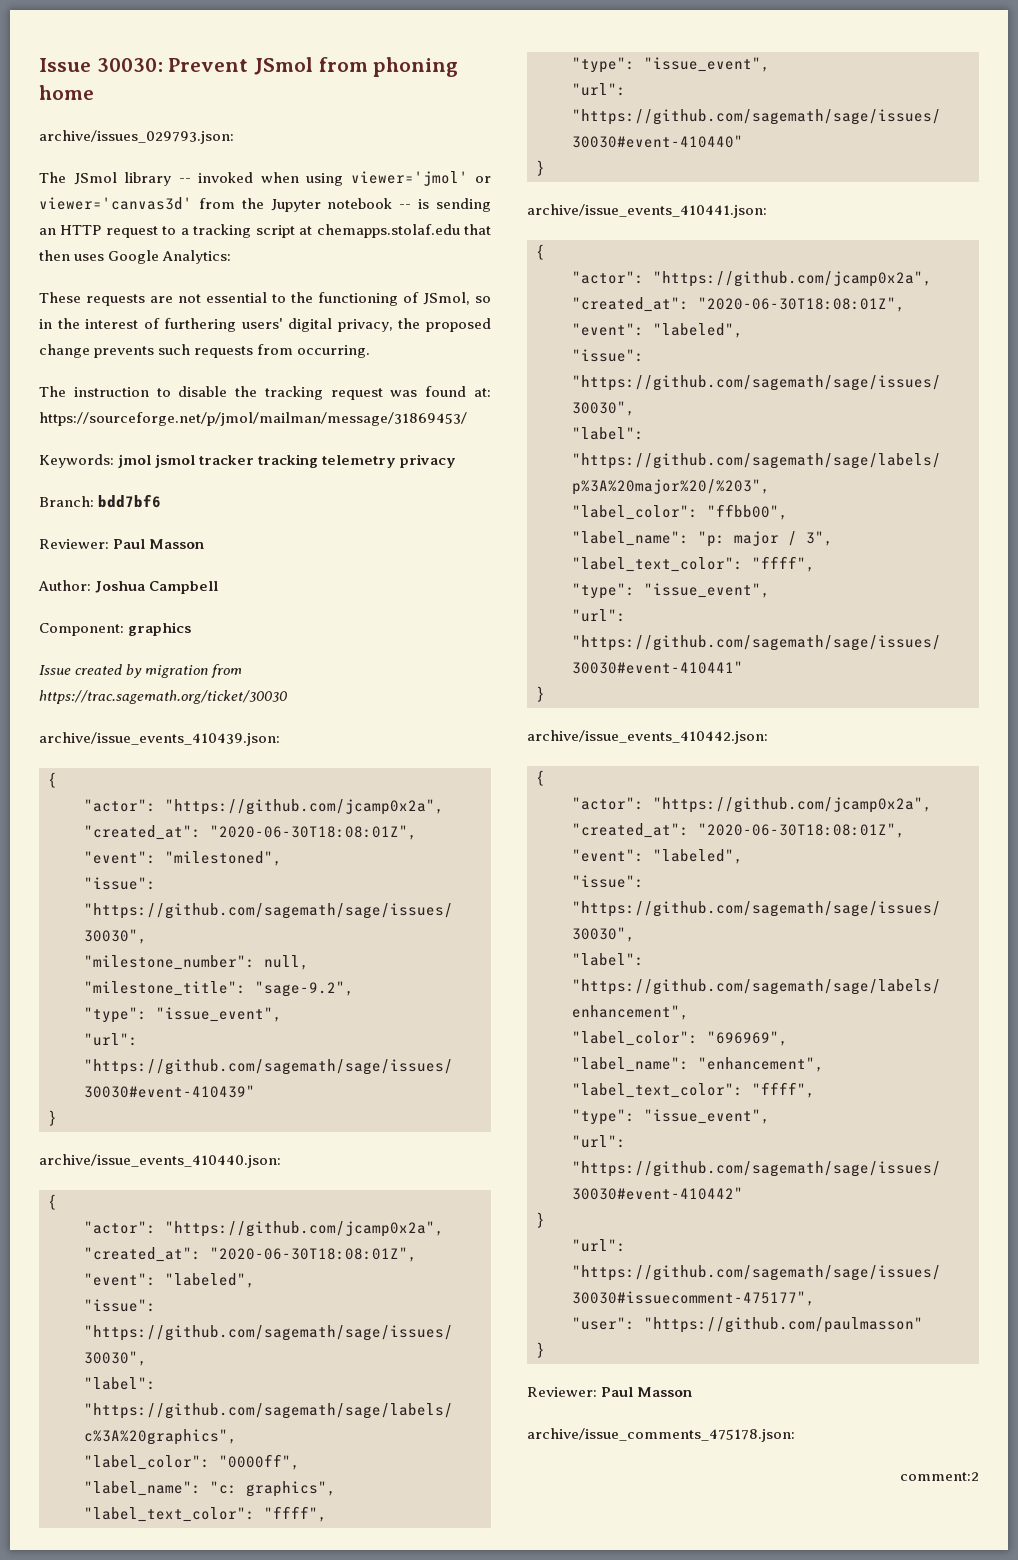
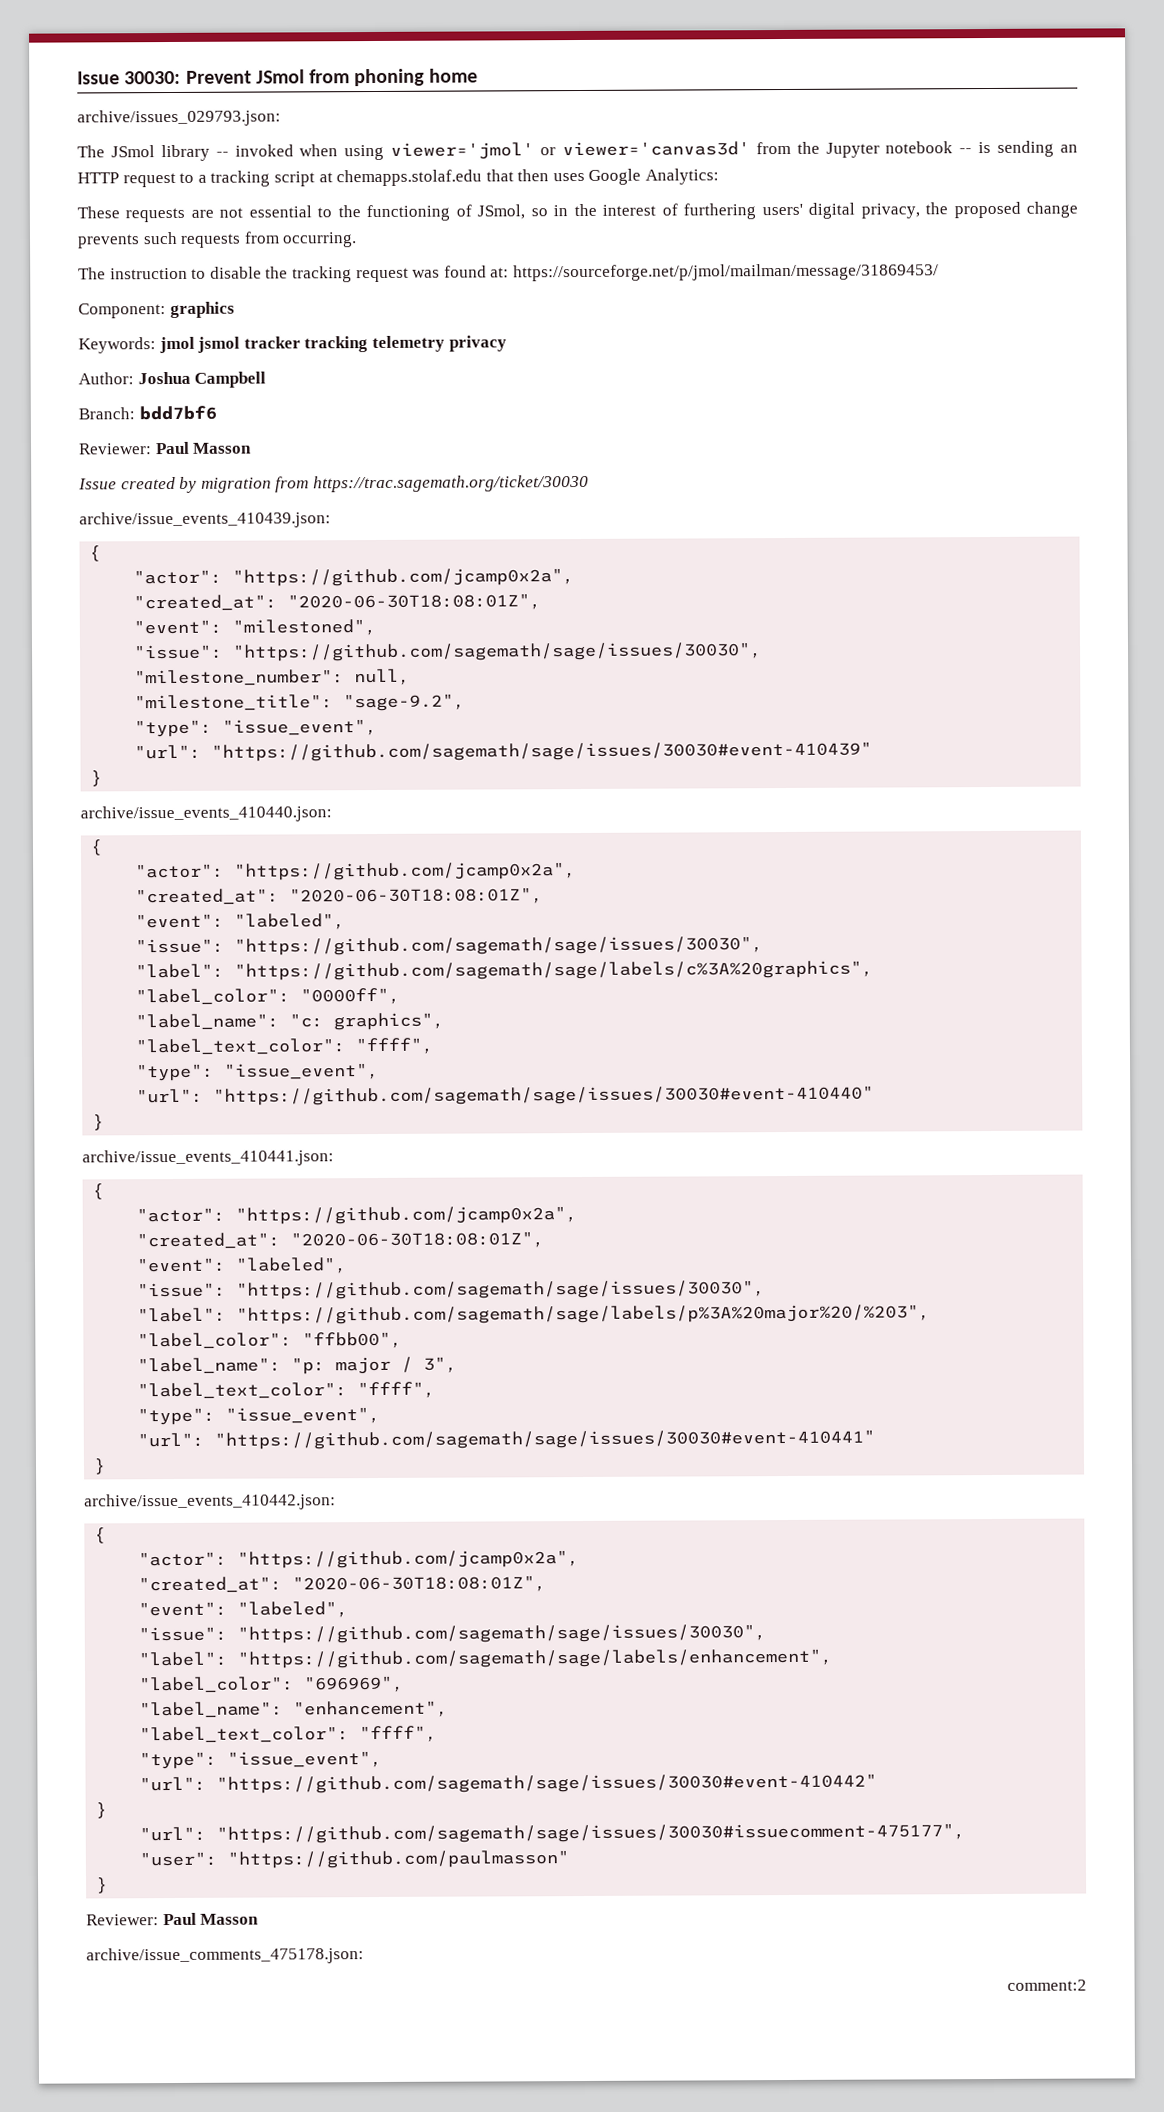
+ Component: graphics
+ Author: Joshua Campbell
- Author: Joshua Campbell
- Component: graphics

